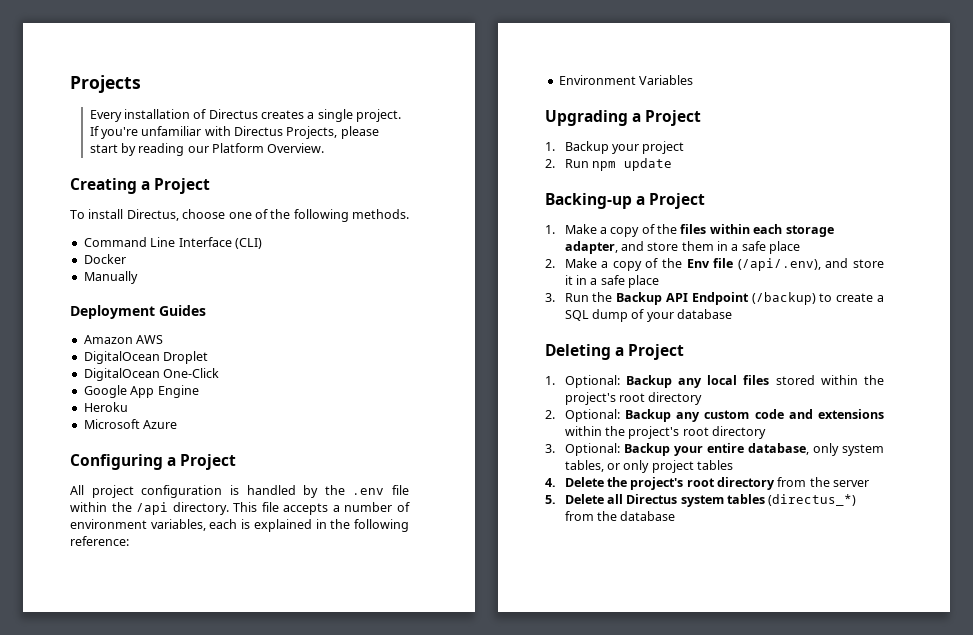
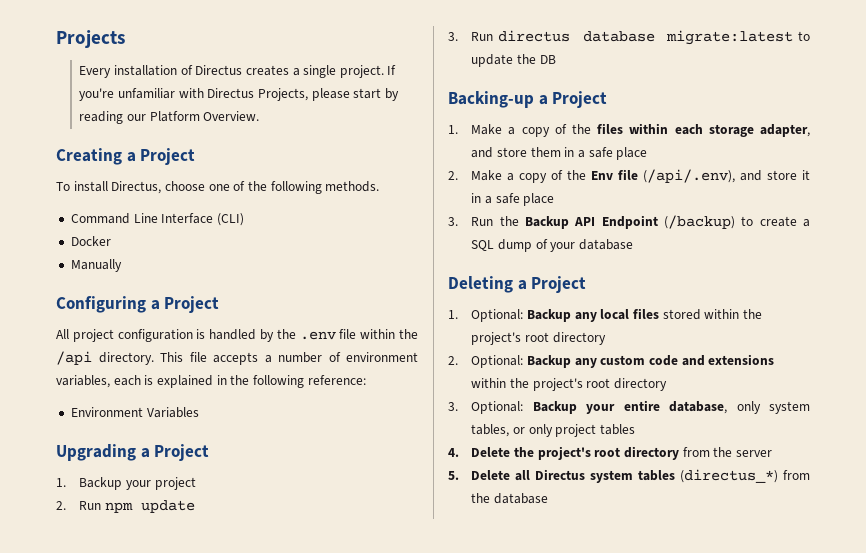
- Deployment Guides
- Amazon AWS
- DigitalOcean Droplet
- DigitalOcean One-Click
- Google App Engine
- Heroku
- Microsoft Azure
+ 3. Run directus database migrate:latest to update the DB

